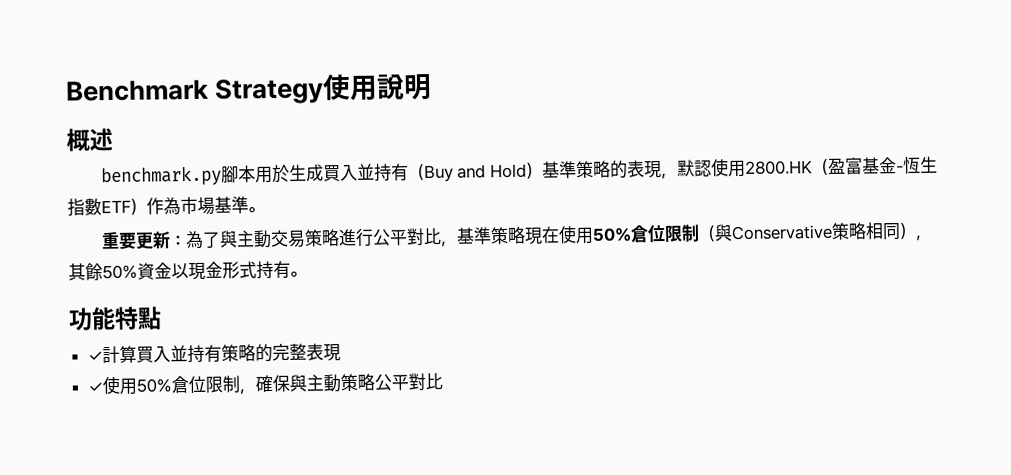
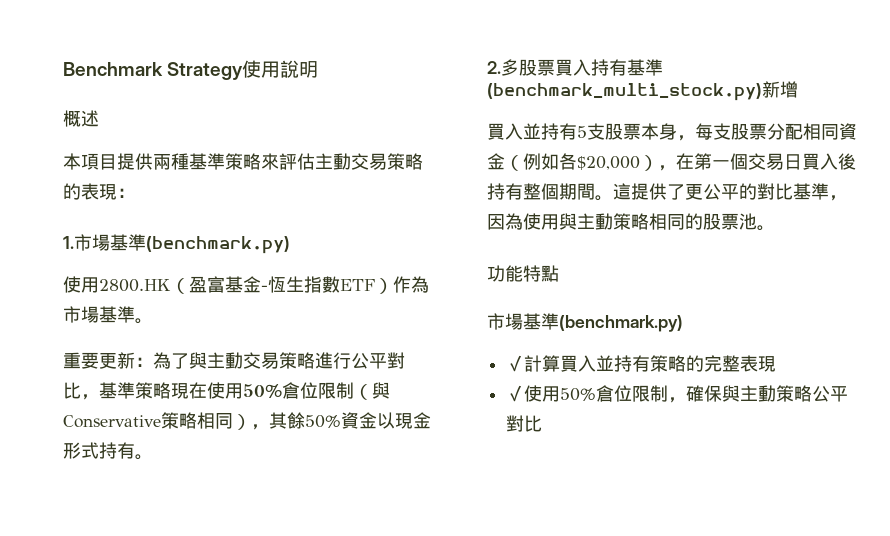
- benchmark.py腳本用於生成買入並持有（Buy and Hold）基準策略的表現，默認使用2800.HK（盈富基金-恆生指數ETF）作為市場基準。
+ 本項目提供兩種基準策略來評估主動交易策略的表現：
+ 1.市場基準(benchmark.py)
+ 使用2800.HK（盈富基金-恆生指數ETF）作為市場基準。
+ 2.多股票買入持有基準(benchmark_multi_stock.py)新增
+ 買入並持有5支股票本身，每支股票分配相同資金（例如各$20,000），在第一個交易日買入後持有整個期間。這提供了更公平的對比基準，因為使用與主動策略相同的股票池。
  功能特點
+ 市場基準(benchmark.py)

